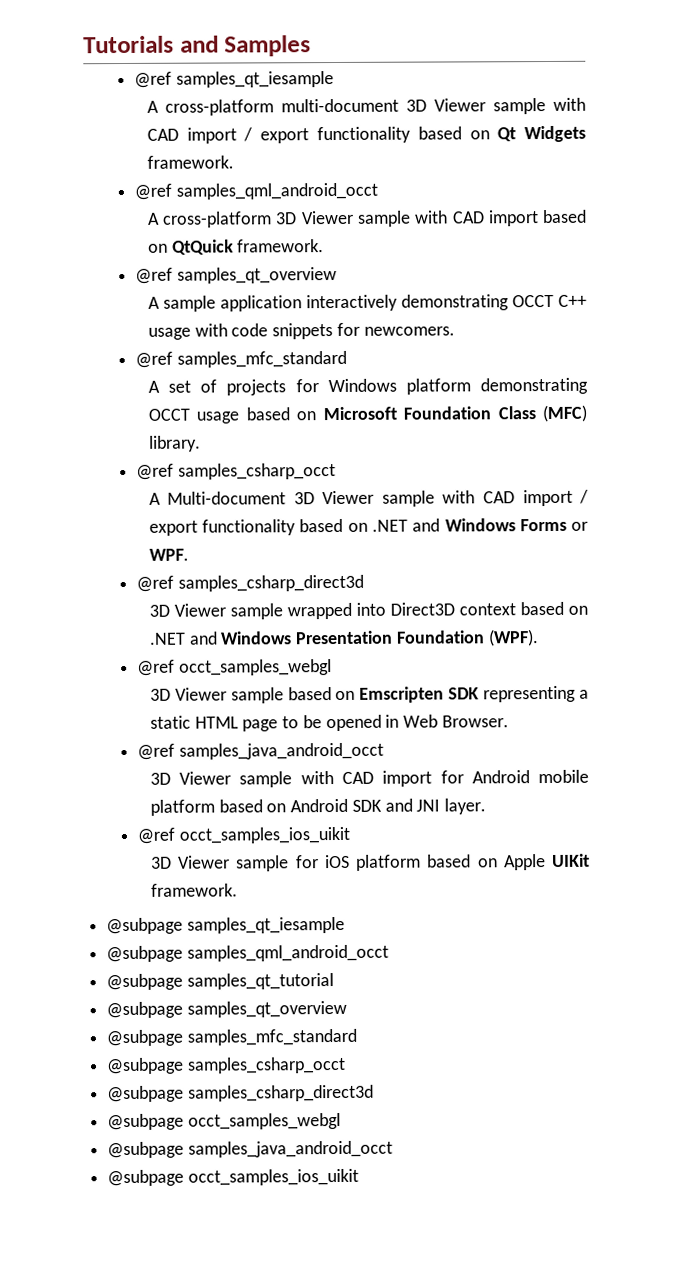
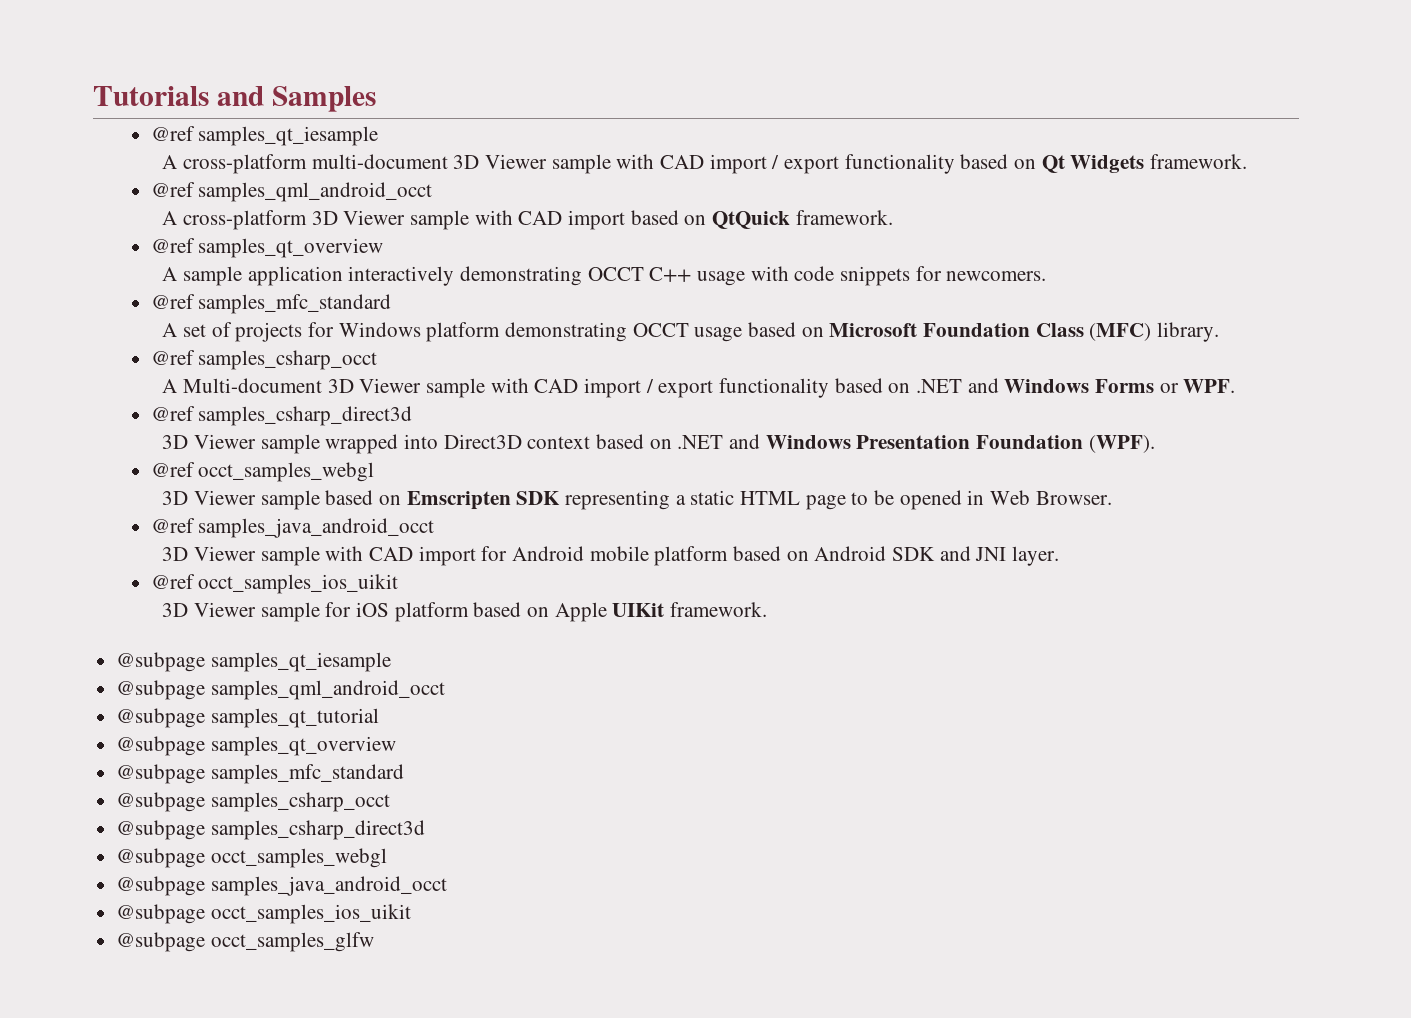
+ @subpage occt_samples_glfw

